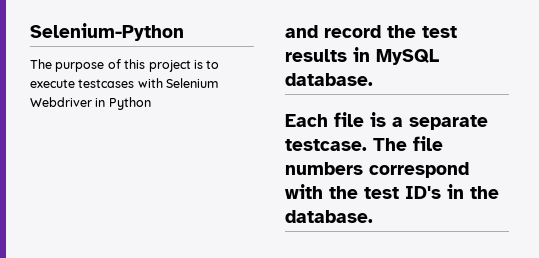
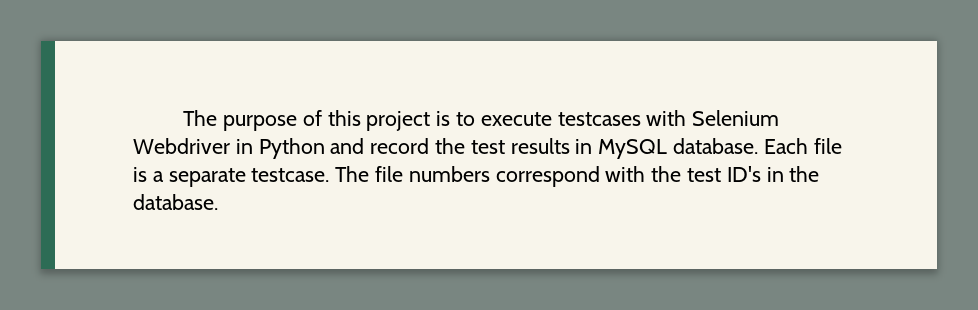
- Selenium-Python
- The purpose of this project is to execute testcases with Selenium Webdriver in Python
- and record the test results in MySQL database.
- Each file is a separate testcase.
+ The purpose of this project is to execute testcases with Selenium Webdriver in Python and record the test results in MySQL database. Each file is a separate testcase.

